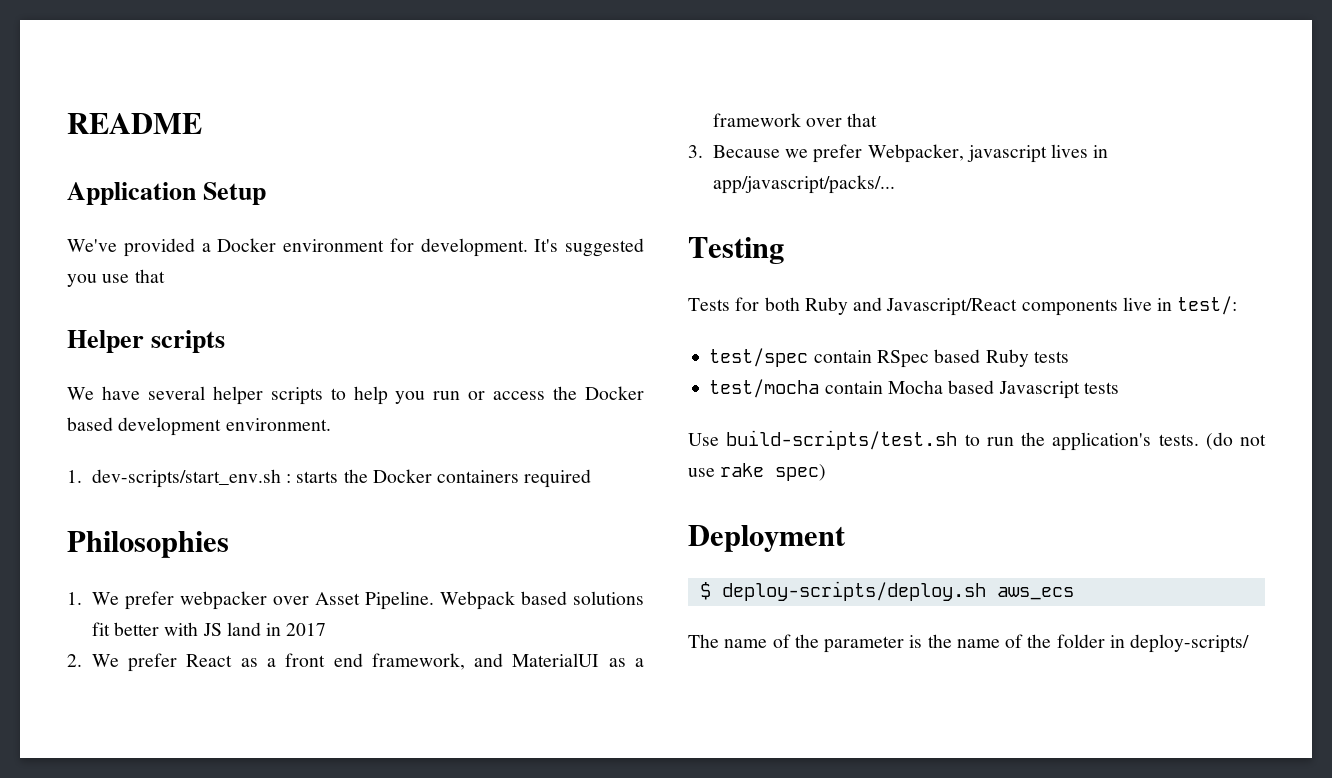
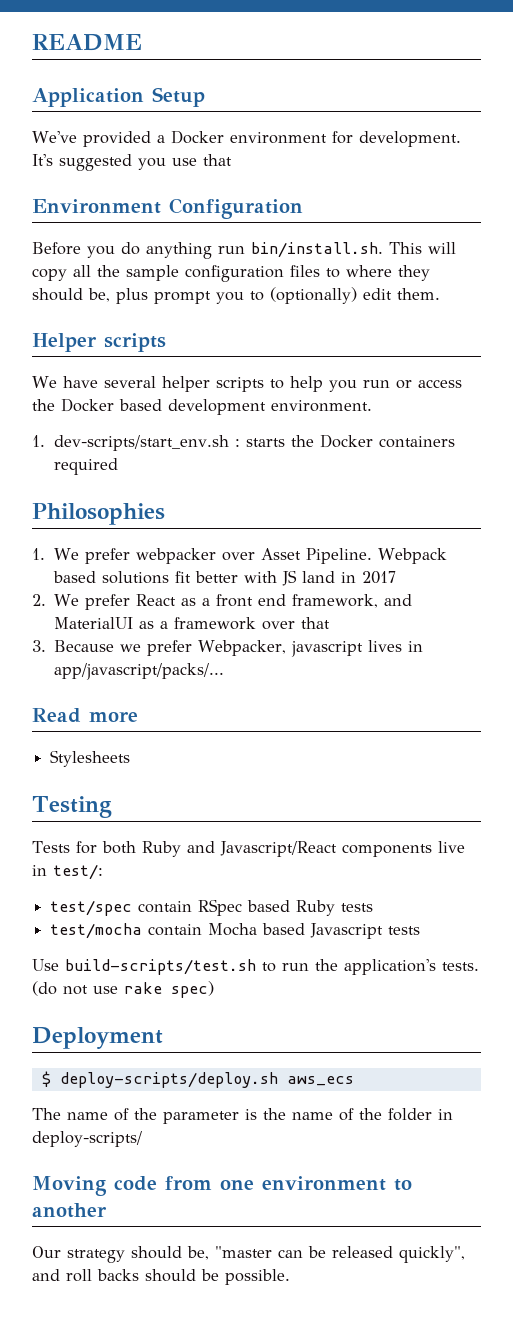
+ Environment Configuration
+ Before you do anything run bin/install.sh. This will copy all the sample configuration files to where they should be, plus prompt you to (optionally) edit them.
+ Read more
+ Stylesheets
+ Moving code from one environment to another
+ Our strategy should be, "master can be released quickly", and roll backs should be possible.

